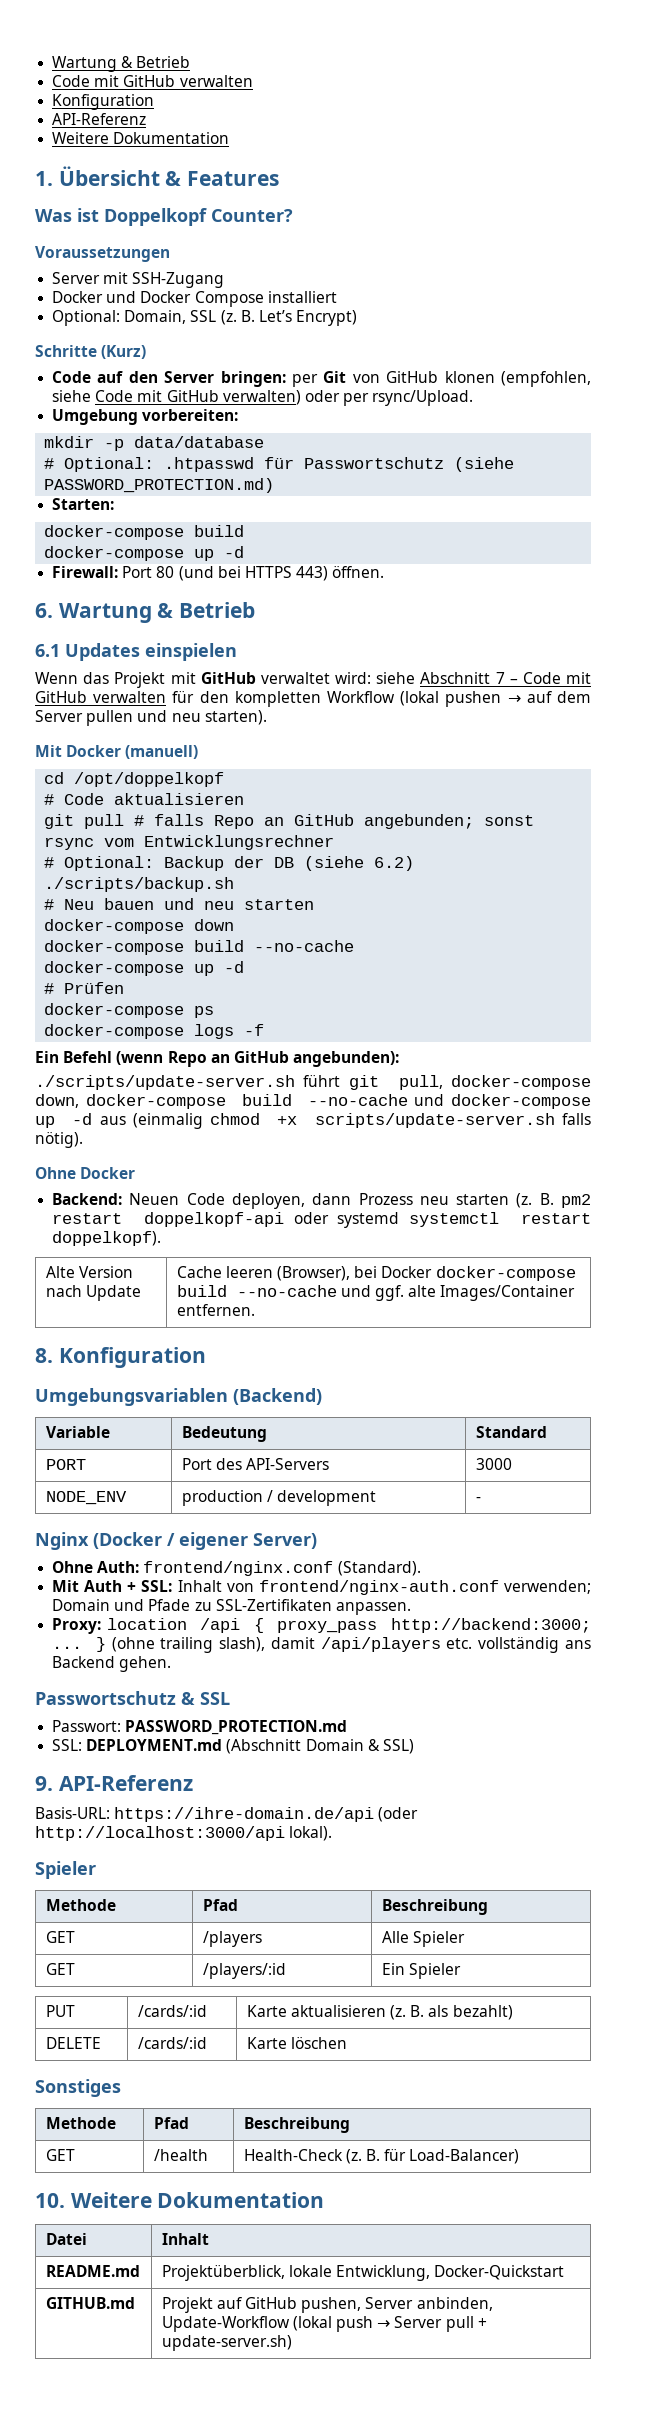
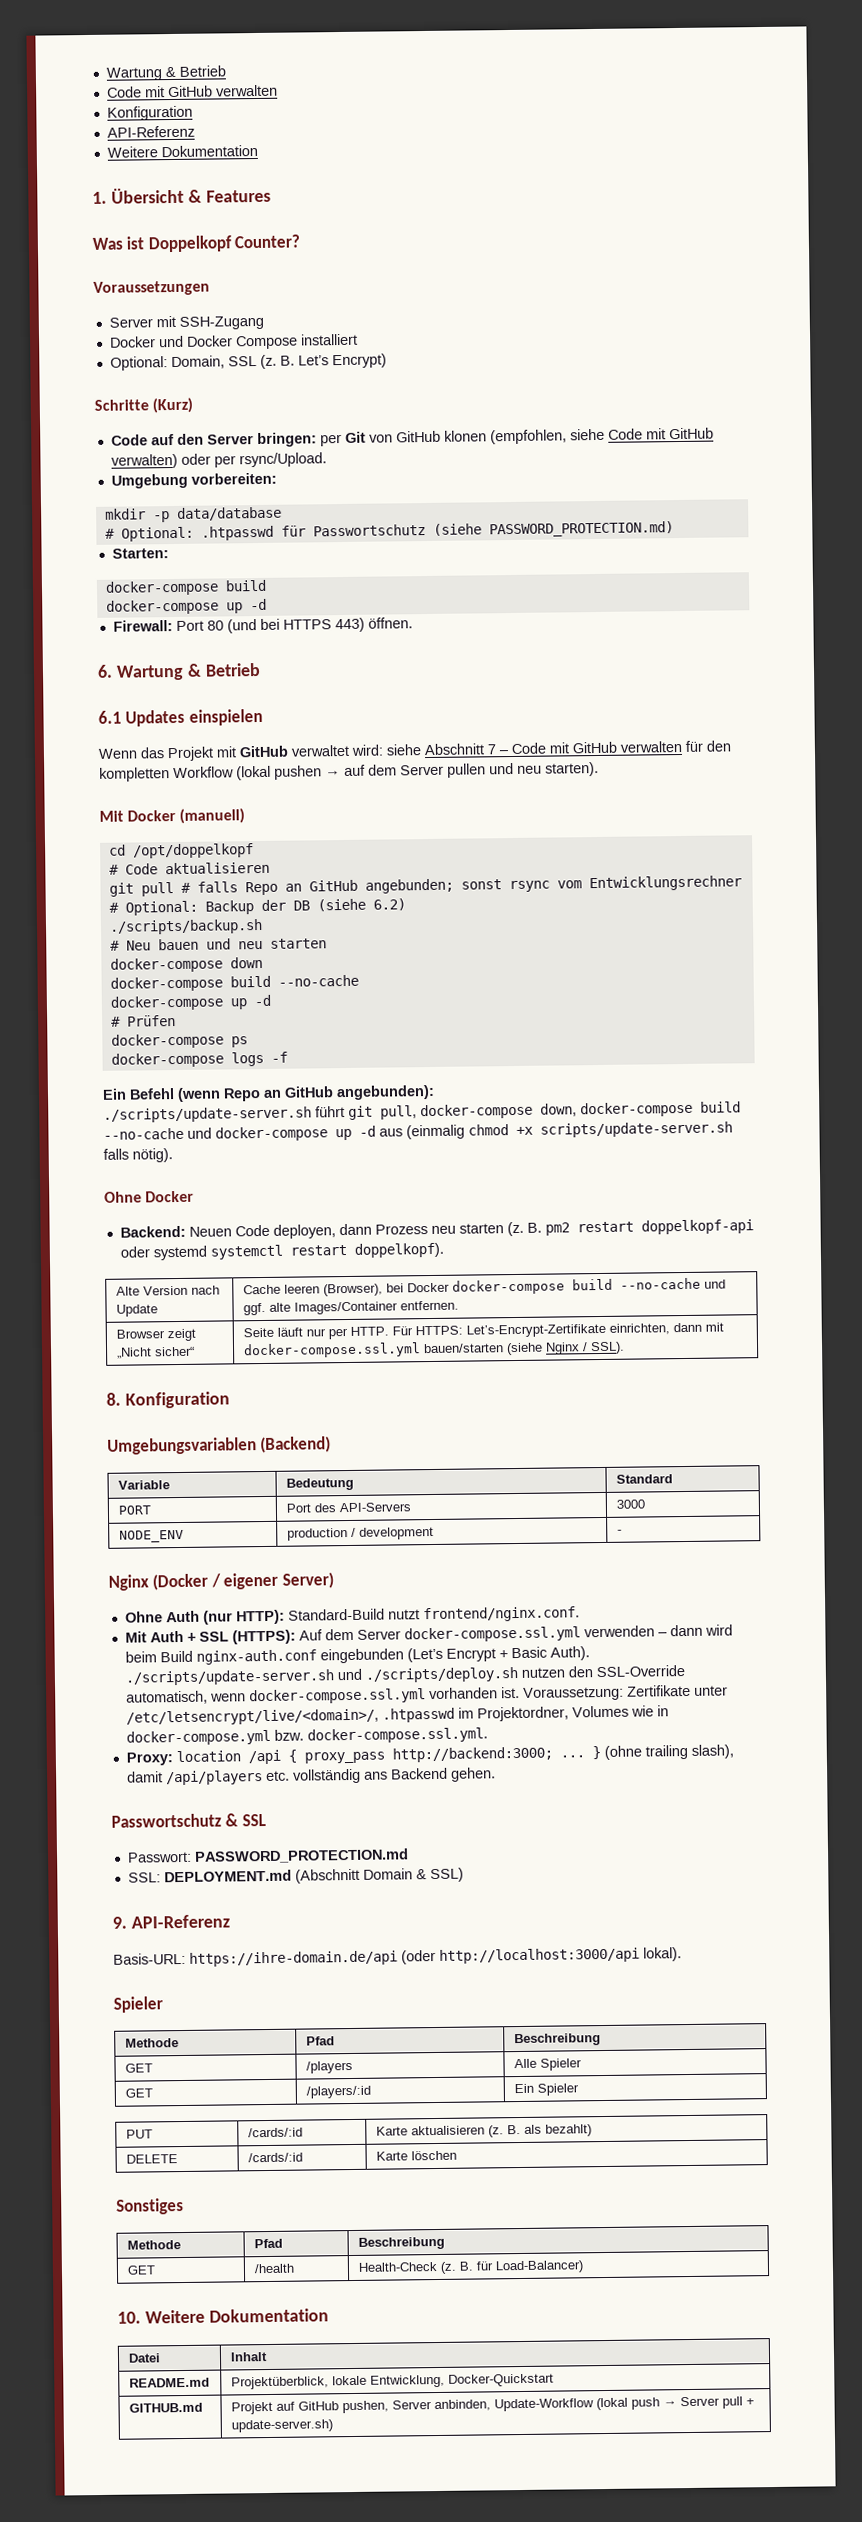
+ Browser zeigt „Nicht sicher“ | Seite läuft nur per HTTP. Für HTTPS: Let’s-Encrypt-Zertifikate einrichten, dann mit docker-compose.ssl.yml bauen/starten (siehe Nginx / SSL).
- Ohne Auth: frontend/nginx.conf (Standard).
- Mit Auth + SSL: Inhalt von frontend/nginx-auth.conf verwenden; Domain und Pfade zu SSL-Zertifikaten anpassen.
+ Ohne Auth (nur HTTP): Standard-Build nutzt frontend/nginx.conf.
+ Mit Auth + SSL (HTTPS): Auf dem Server docker-compose.ssl.yml verwenden – dann wird beim Build nginx-auth.conf eingebunden (Let’s Encrypt + Basic Auth). ./scripts/update-server.sh und ./scripts/deploy.sh nutzen den SSL-Override automatisch, wenn docker-compose.ssl.yml vorhanden ist. Voraussetzung: Zertifikate unter /etc/letsencrypt/live/<domain>/, .htpasswd im Projektordner, Volumes wie in docker-compose.yml bzw. docker-compose.ssl.yml.

